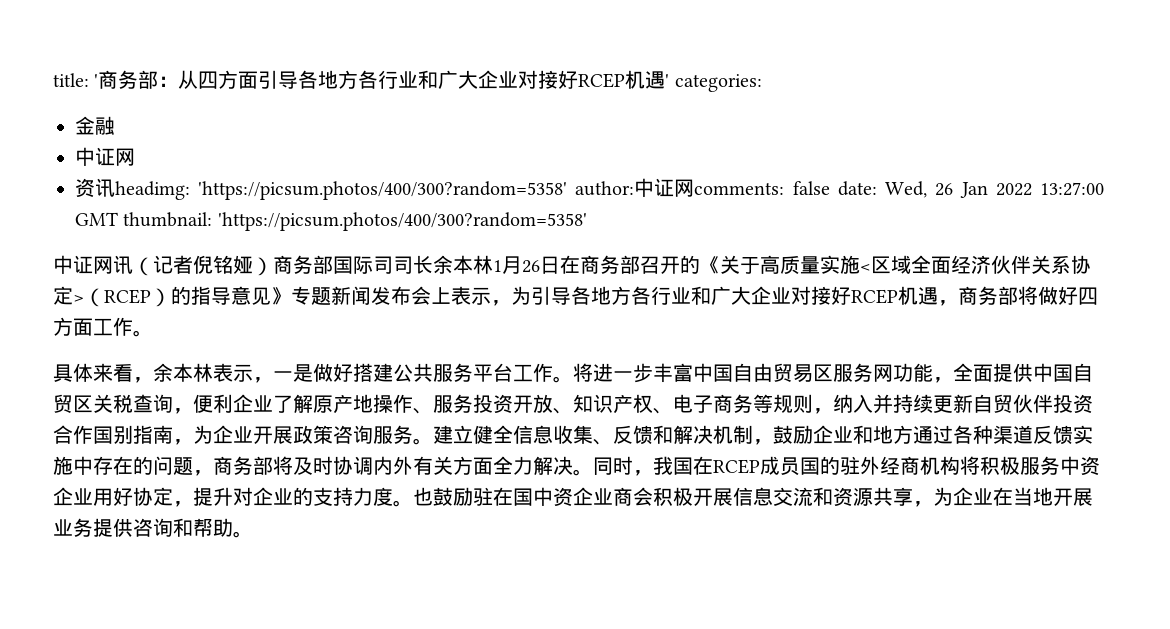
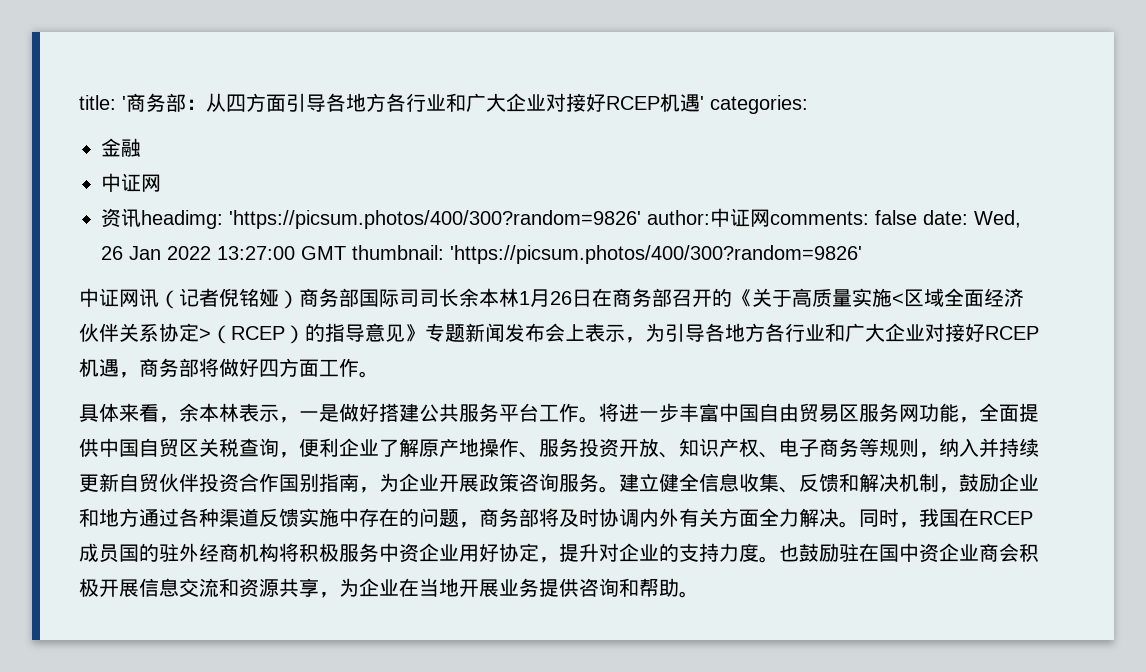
- 资讯headimg: 'https://picsum.photos/400/300?random=5358' author:中证网comments: false date: Wed, 26 Jan 2022 13:27:00 GMT thumbnail: 'https://picsum.photos/400/300?random=5358'
+ 资讯headimg: 'https://picsum.photos/400/300?random=9826' author:中证网comments: false date: Wed, 26 Jan 2022 13:27:00 GMT thumbnail: 'https://picsum.photos/400/300?random=9826'

